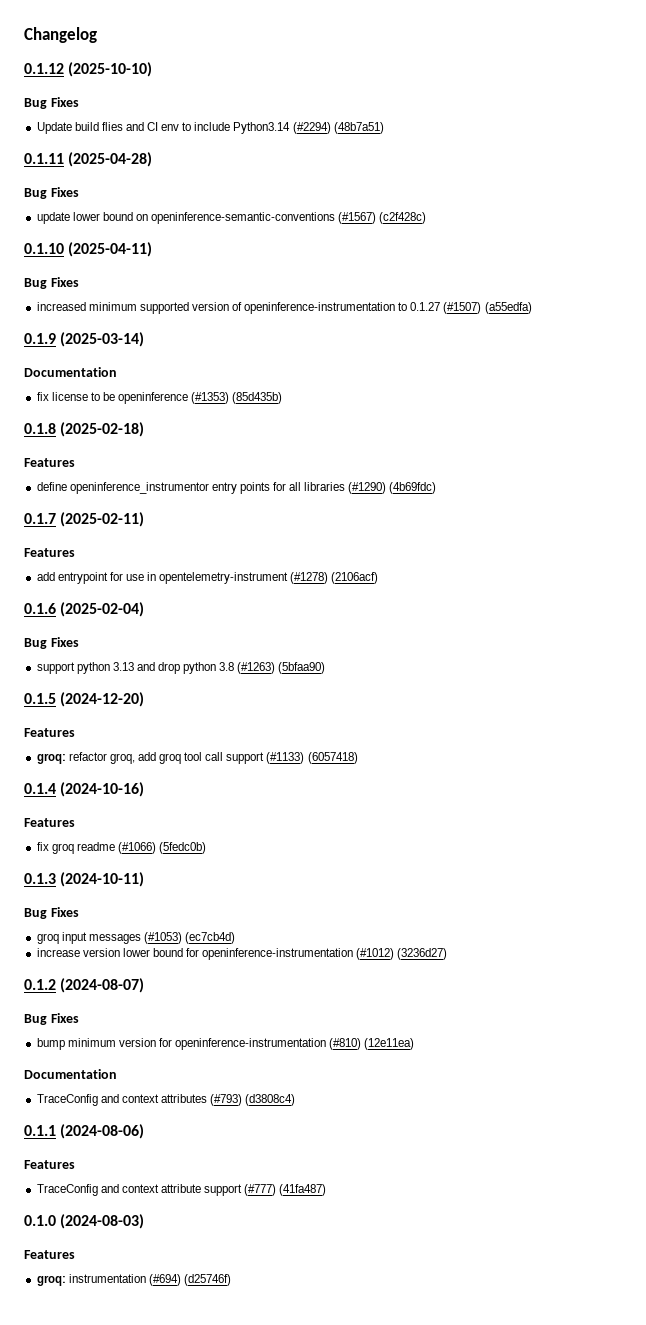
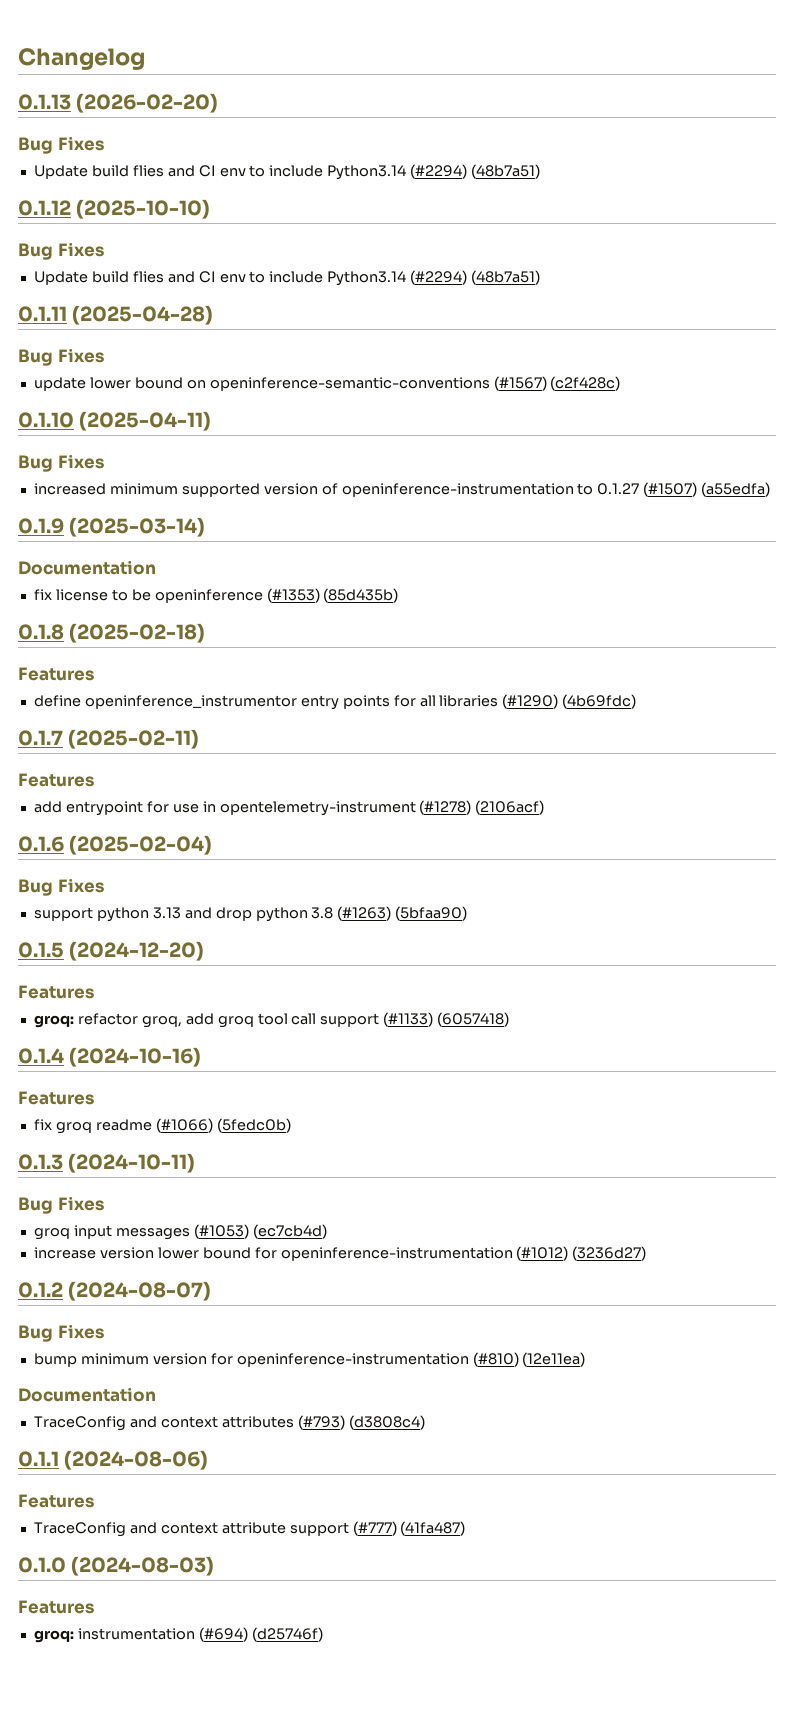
+ 0.1.13 (2026-02-20)
+ Bug Fixes
+ Update build flies and CI env to include Python3.14 (#2294) (48b7a51)

